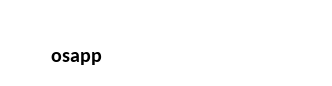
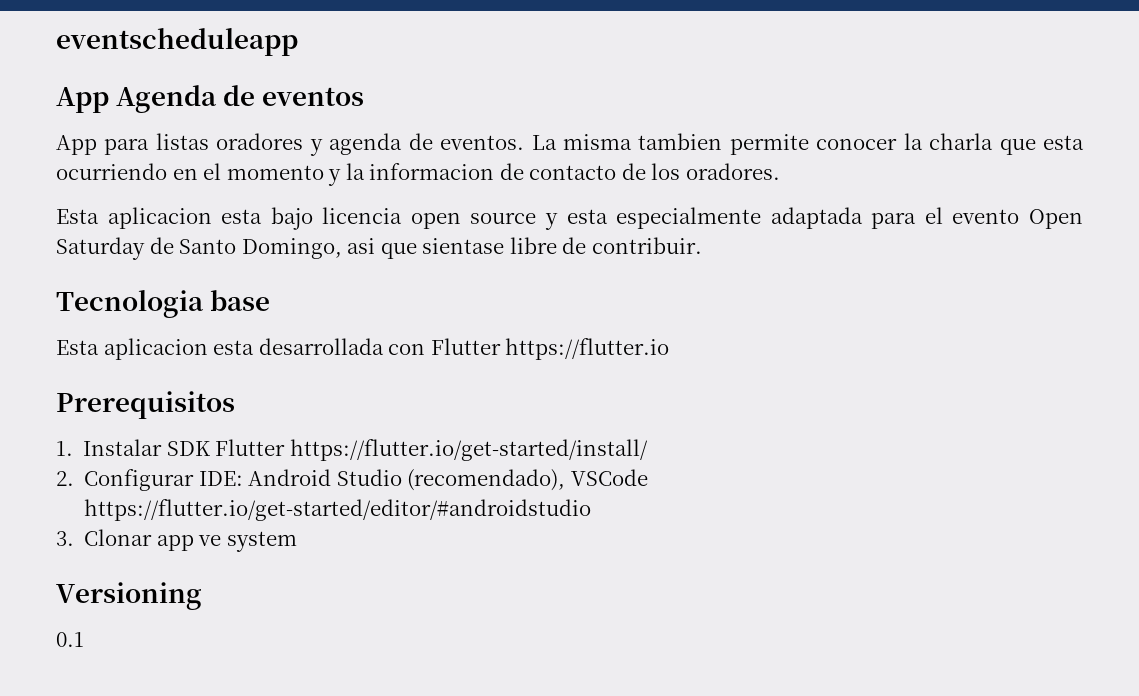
- osapp
+ eventscheduleapp
+ App Agenda de eventos
+ App para listas oradores y agenda de eventos. La misma tambien permite conocer la charla que esta ocurriendo en el momento y la informacion de contacto de los oradores.
+ Esta aplicacion esta bajo licencia open source y esta especialmente adaptada para el evento Open Saturday de Santo Domingo, asi que sientase libre de contribuir.
+ Tecnologia base
+ Esta aplicacion esta desarrollada con Flutter https://flutter.io
+ Prerequisitos
+ 1. Instalar SDK Flutter https://flutter.io/get-started/install/
+ 2. Configurar IDE: Android Studio (recomendado), VSCode https://flutter.io/get-started/editor/#androidstudio
+ 3. Clonar app ve system
+ Versioning
+ 0.1

